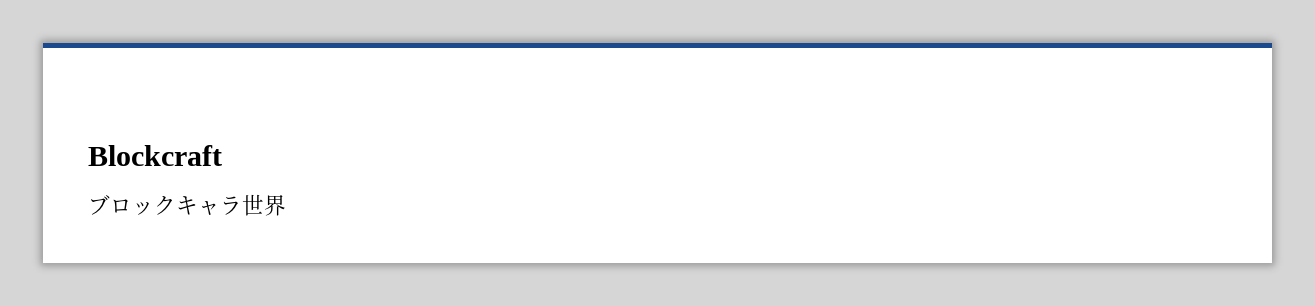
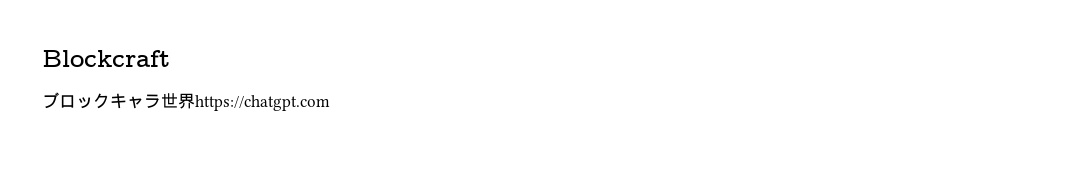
- ブロックキャラ世界
+ ブロックキャラ世界https://chatgpt.com

